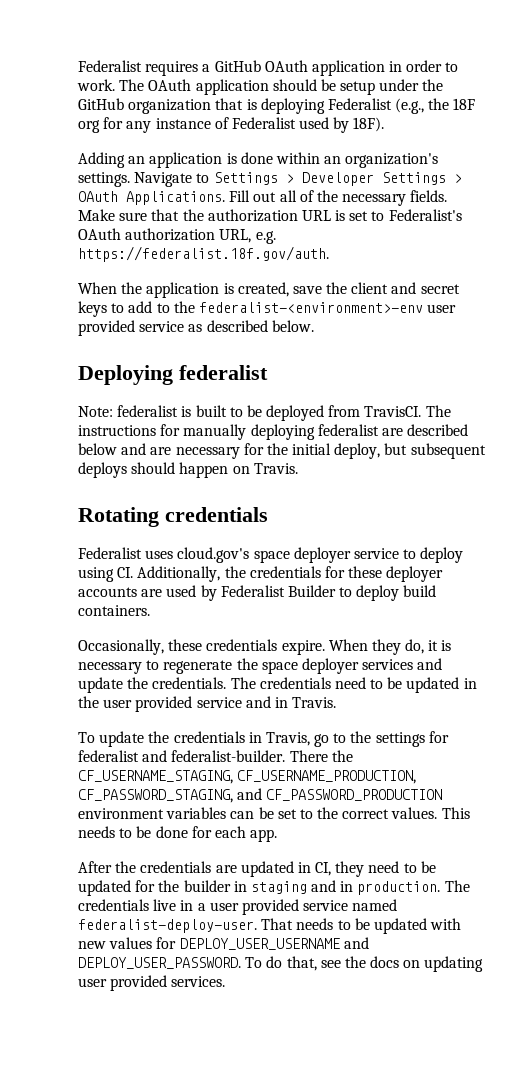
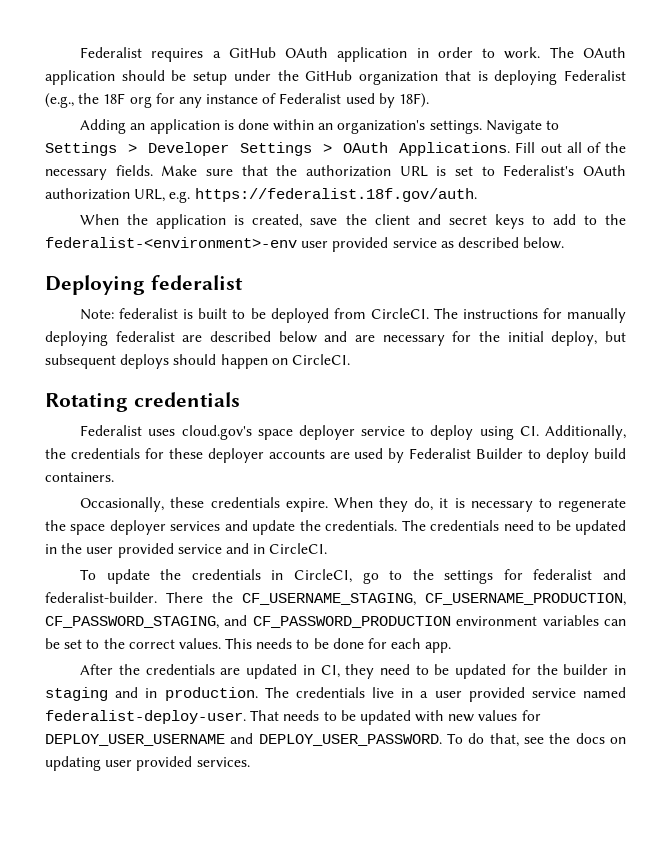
- Note: federalist is built to be deployed from TravisCI.
+ Note: federalist is built to be deployed from CircleCI.
- The instructions for manually deploying federalist are described below and are necessary for the initial deploy, but subsequent deploys should happen on Travis.
+ The instructions for manually deploying federalist are described below and are necessary for the initial deploy, but subsequent deploys should happen on CircleCI.
- The credentials need to be updated in the user provided service and in Travis.
+ The credentials need to be updated in the user provided service and in CircleCI.
- To update the credentials in Travis, go to the settings for federalist and federalist-builder.
+ To update the credentials in CircleCI, go to the settings for federalist and federalist-builder.

